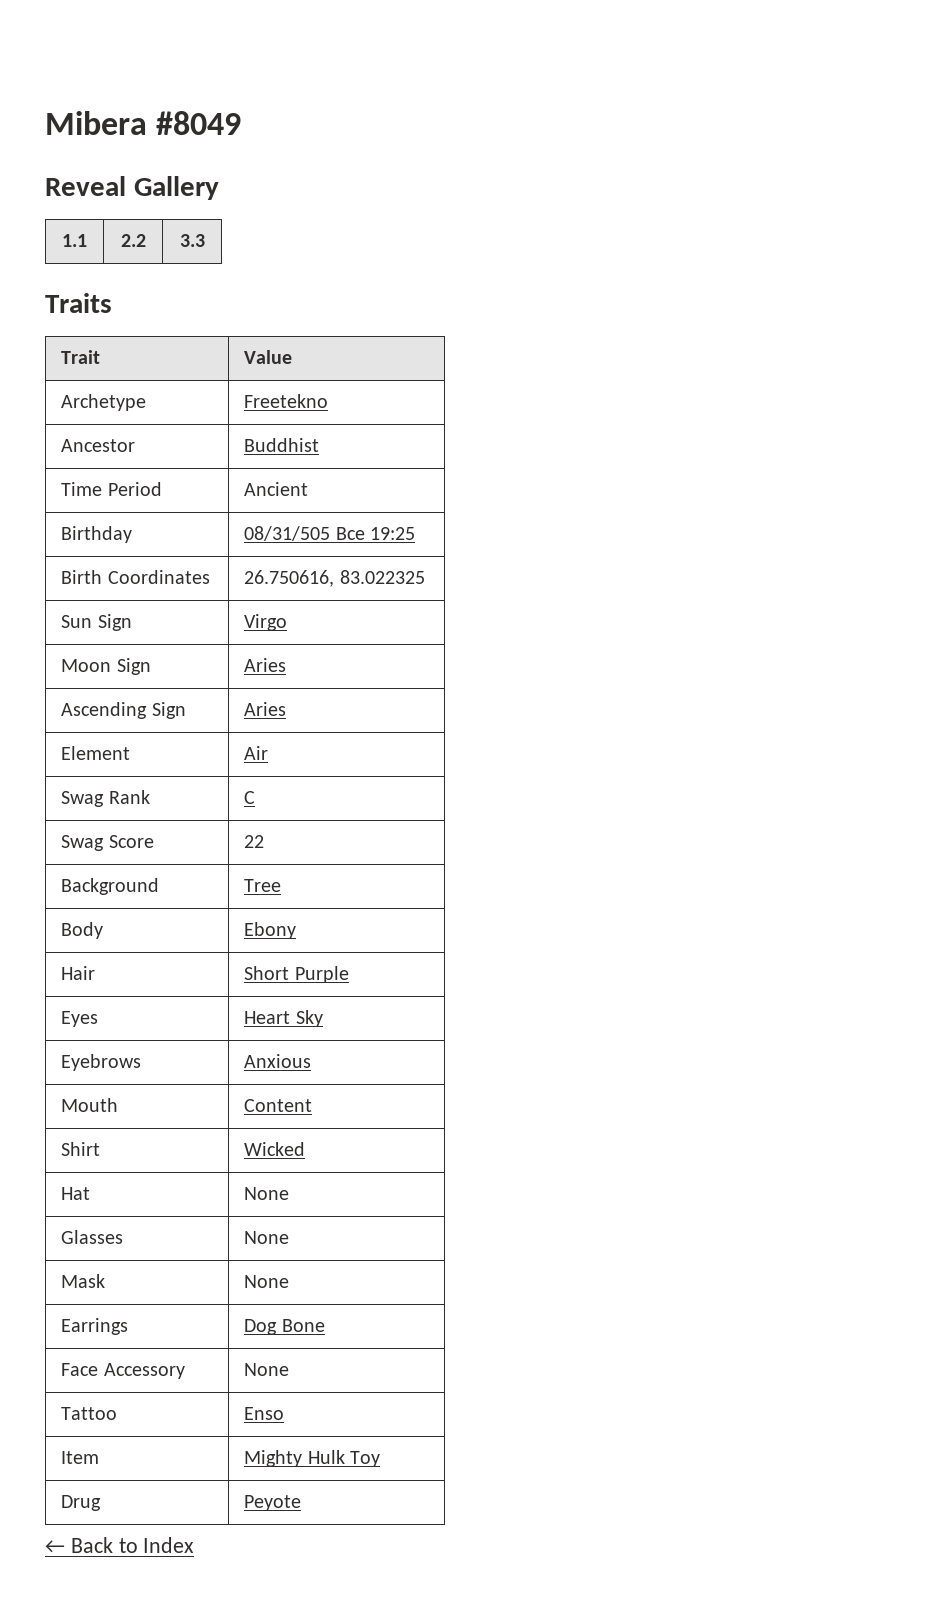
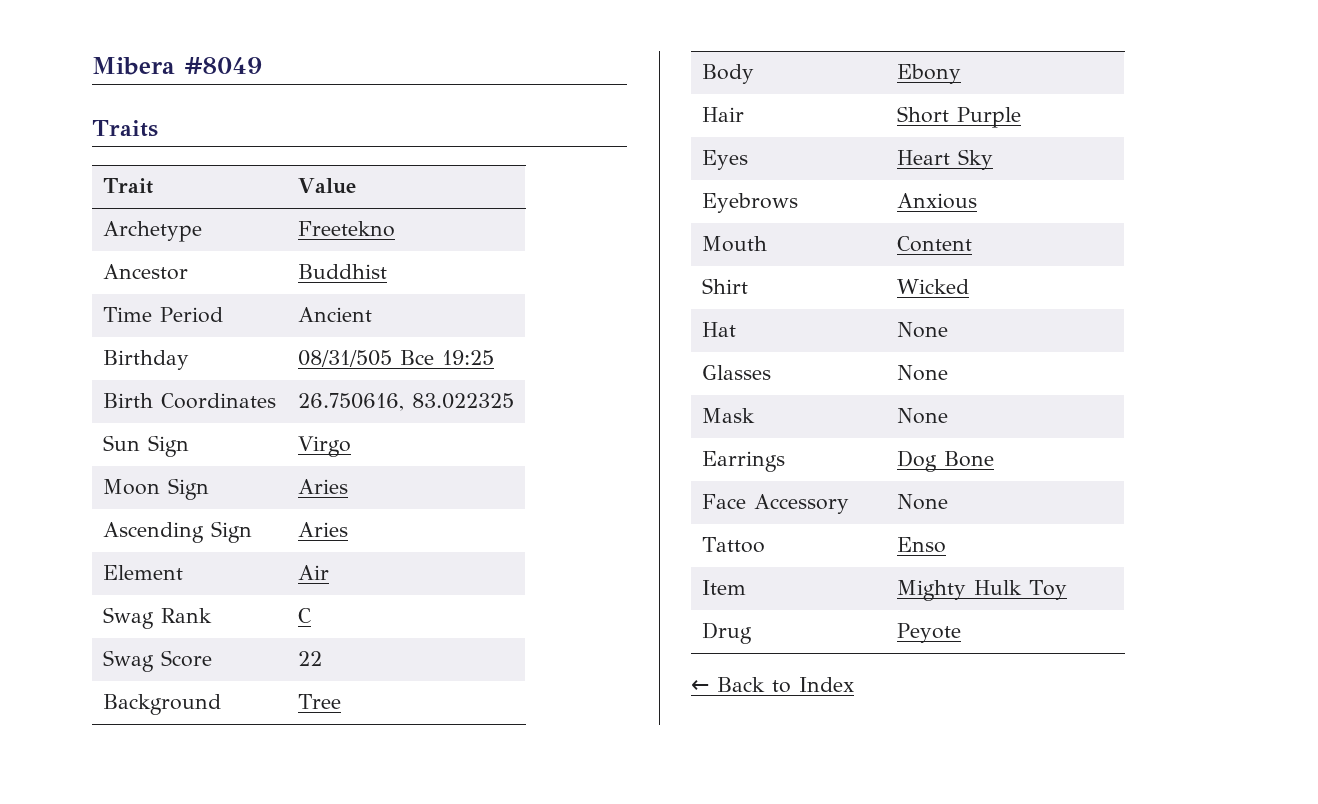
- Reveal Gallery
- 1.1 | 2.2 | 3.3

